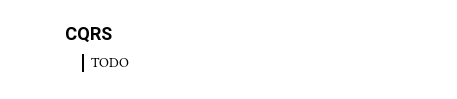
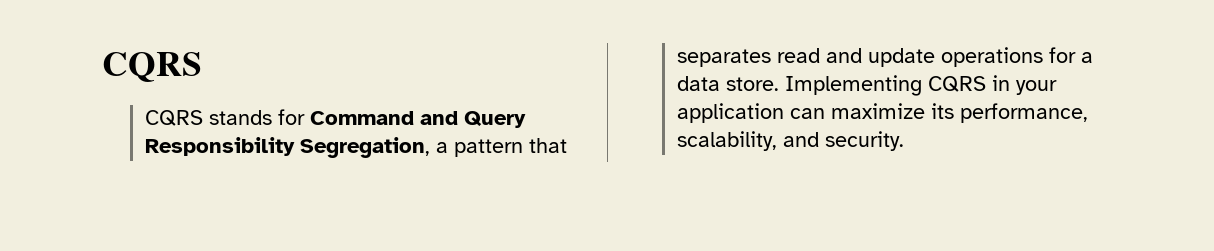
- TODO
+ CQRS stands for Command and Query Responsibility Segregation, a pattern that separates read and update operations for a data store. Implementing CQRS in your application can maximize its performance, scalability, and security.

